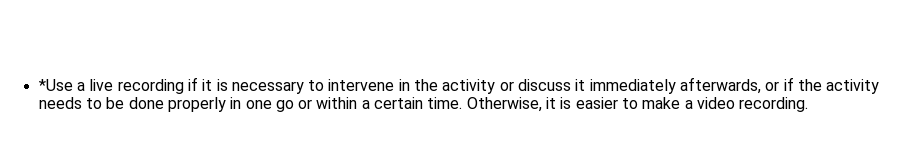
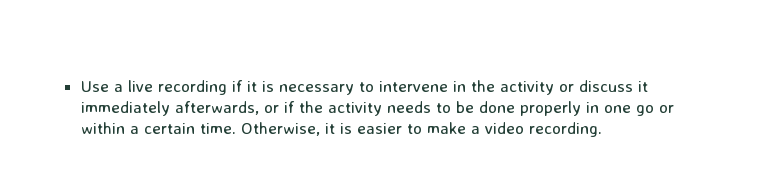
- *Use a live recording if it is necessary to intervene in the activity or discuss it immediately afterwards, or if the activity needs to be done properly in one go or within a certain time.
+ Use a live recording if it is necessary to intervene in the activity or discuss it immediately afterwards, or if the activity needs to be done properly in one go or within a certain time.

